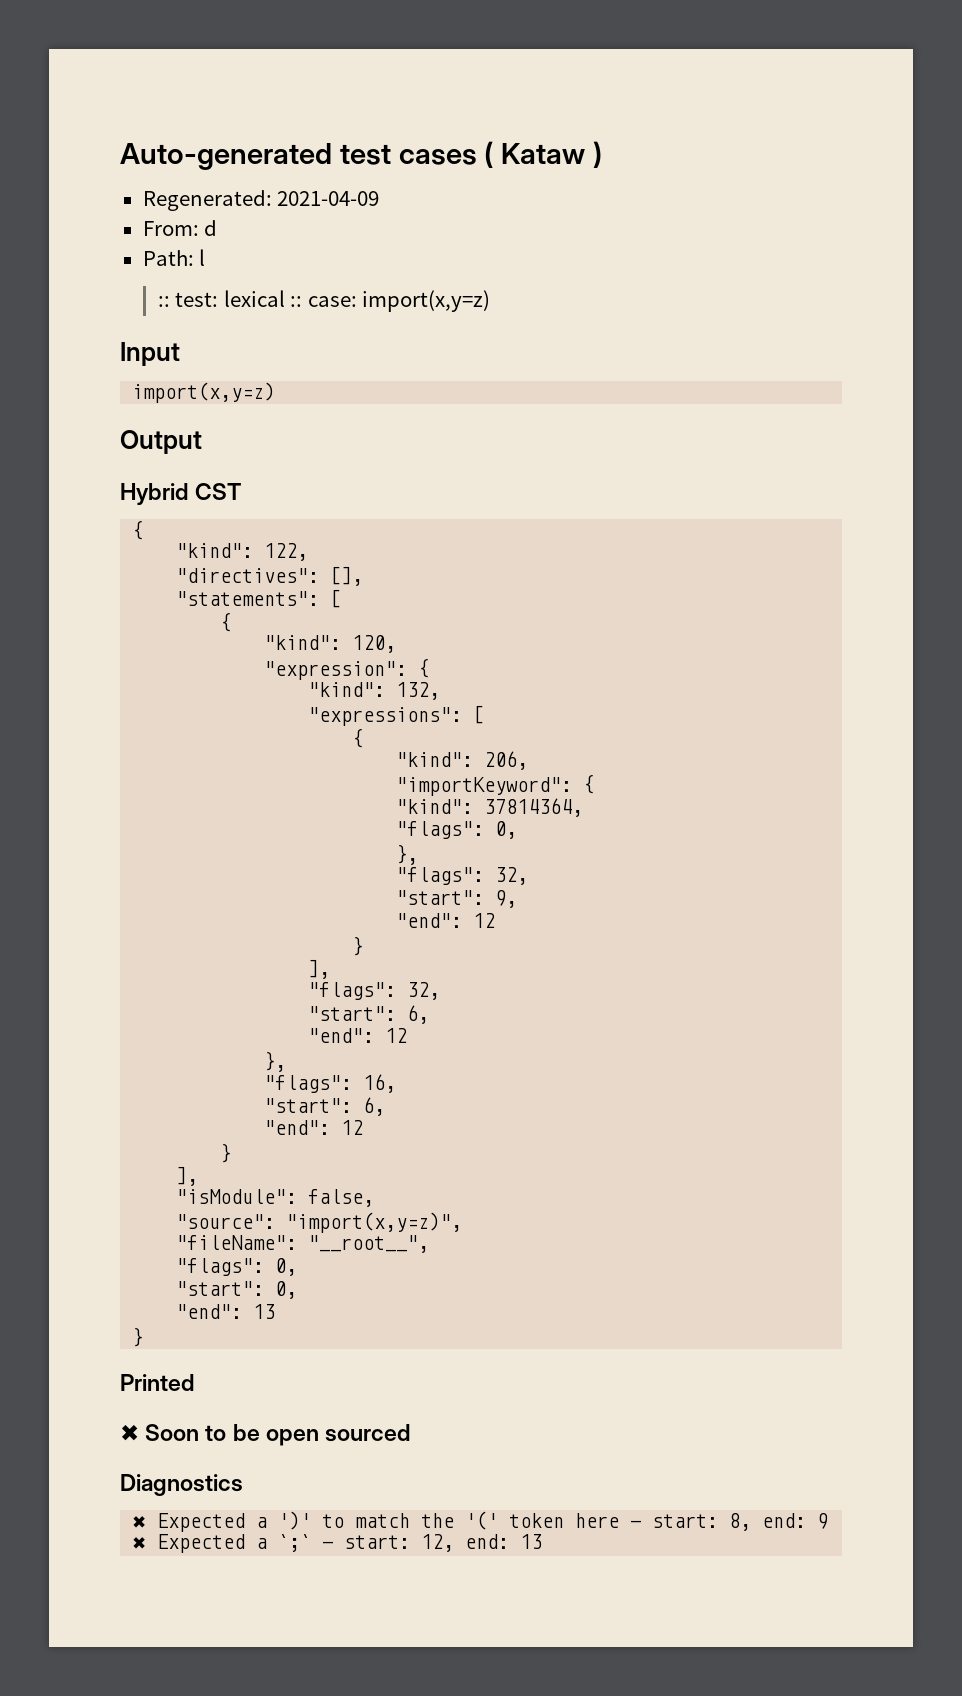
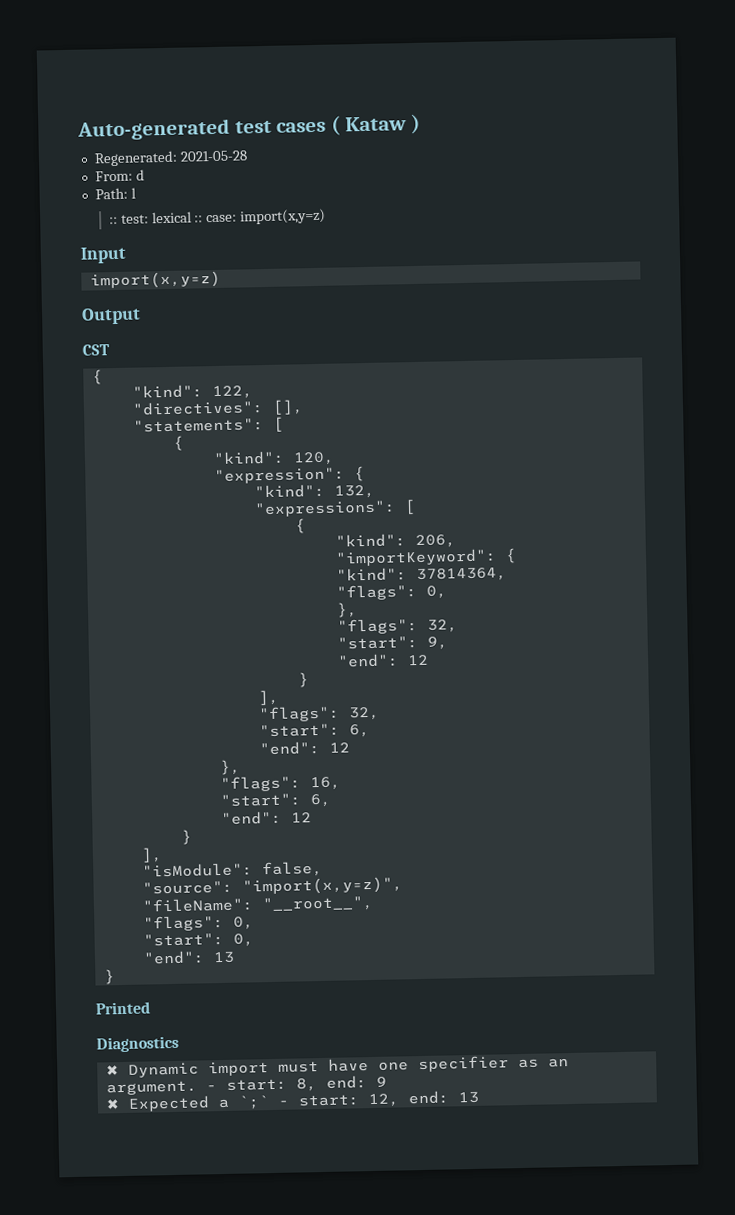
- Regenerated: 2021-04-09
+ Regenerated: 2021-05-28
- Hybrid CST
+ CST
- ✖ Soon to be open sourced
  Diagnostics
- ✖ Expected a ')' to match the '(' token here - start: 8, end: 9
+ ✖ Dynamic import must have one specifier as an argument. - start: 8, end: 9

